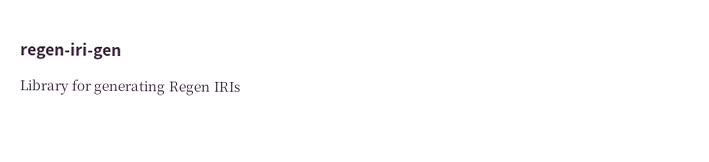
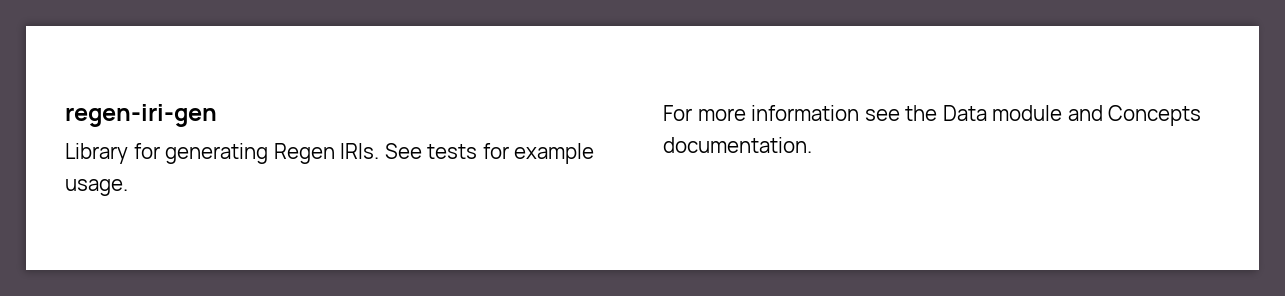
- Library for generating Regen IRIs
+ Library for generating Regen IRIs. See tests for example usage.
+ For more information see the Data module and Concepts documentation.

